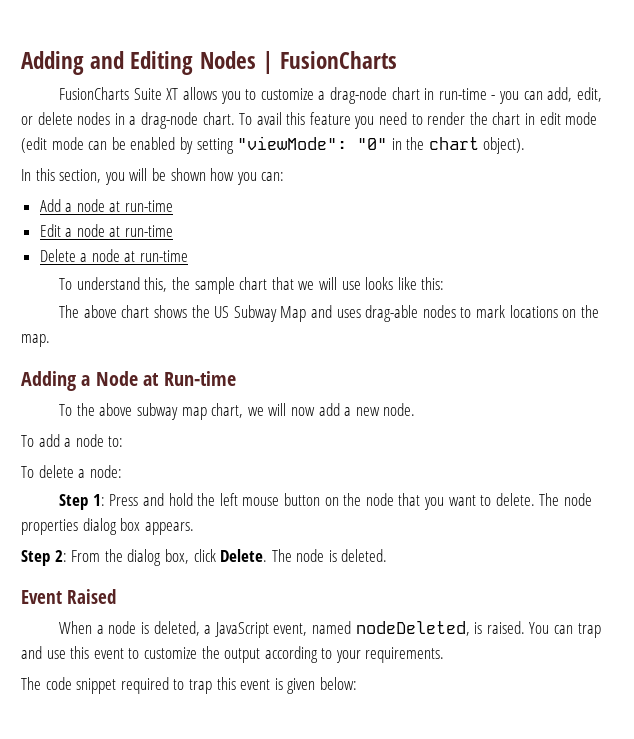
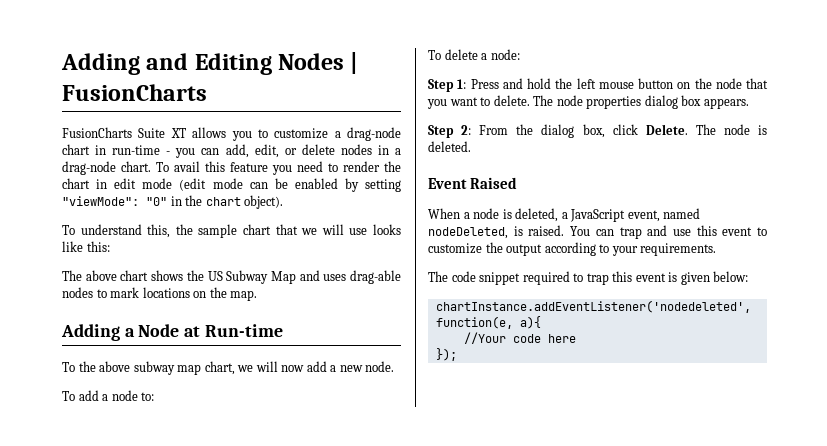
- In this section, you will be shown how you can:
- Add a node at run-time
- Edit a node at run-time
- Delete a node at run-time
+ chartInstance.addEventListener('nodedeleted', function(e, a){
+ //Your code here
+ });

